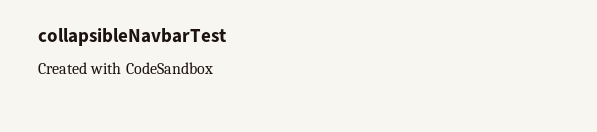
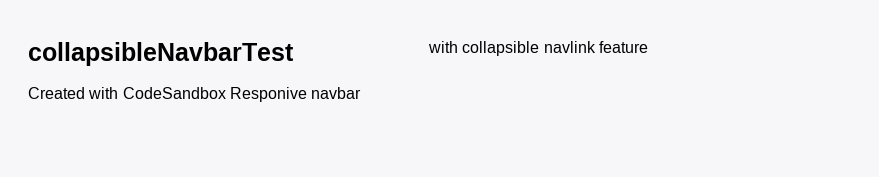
- Created with CodeSandbox
+ Created with CodeSandbox Responive navbar with collapsible navlink feature

